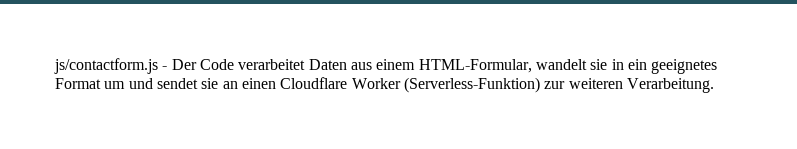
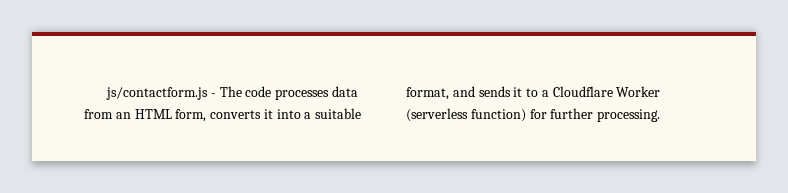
- js/contactform.js - Der Code verarbeitet Daten aus einem HTML-Formular, wandelt sie in ein geeignetes Format um und sendet sie an einen Cloudflare Worker (Serverless-Funktion) zur weiteren Verarbeitung.
+ js/contactform.js - The code processes data from an HTML form, converts it into a suitable format, and sends it to a Cloudflare Worker (serverless function) for further processing.

